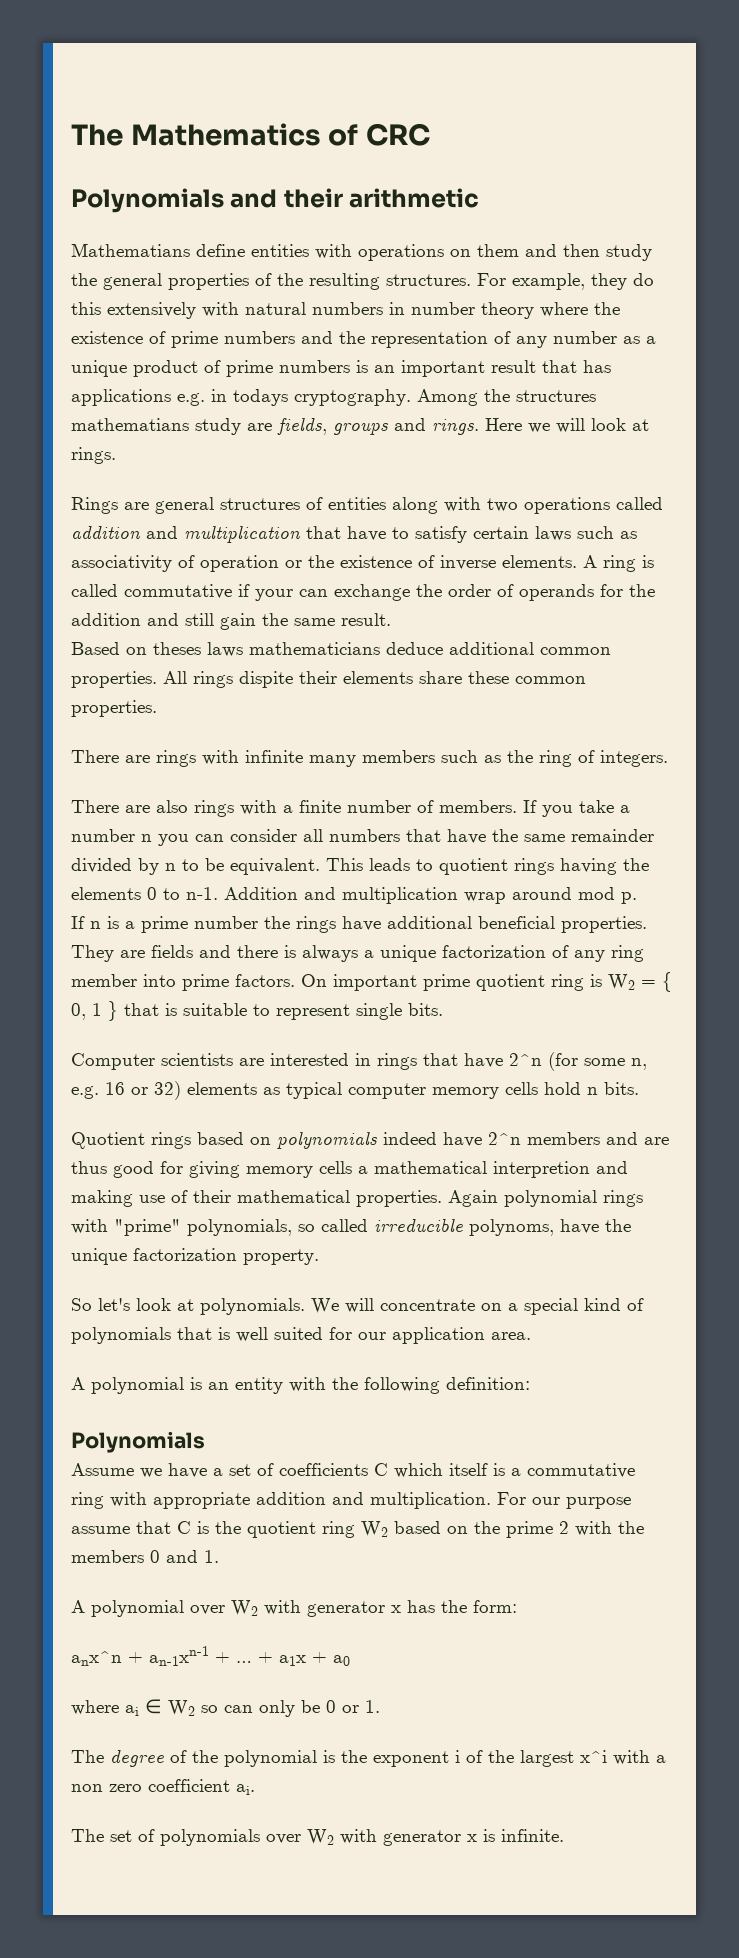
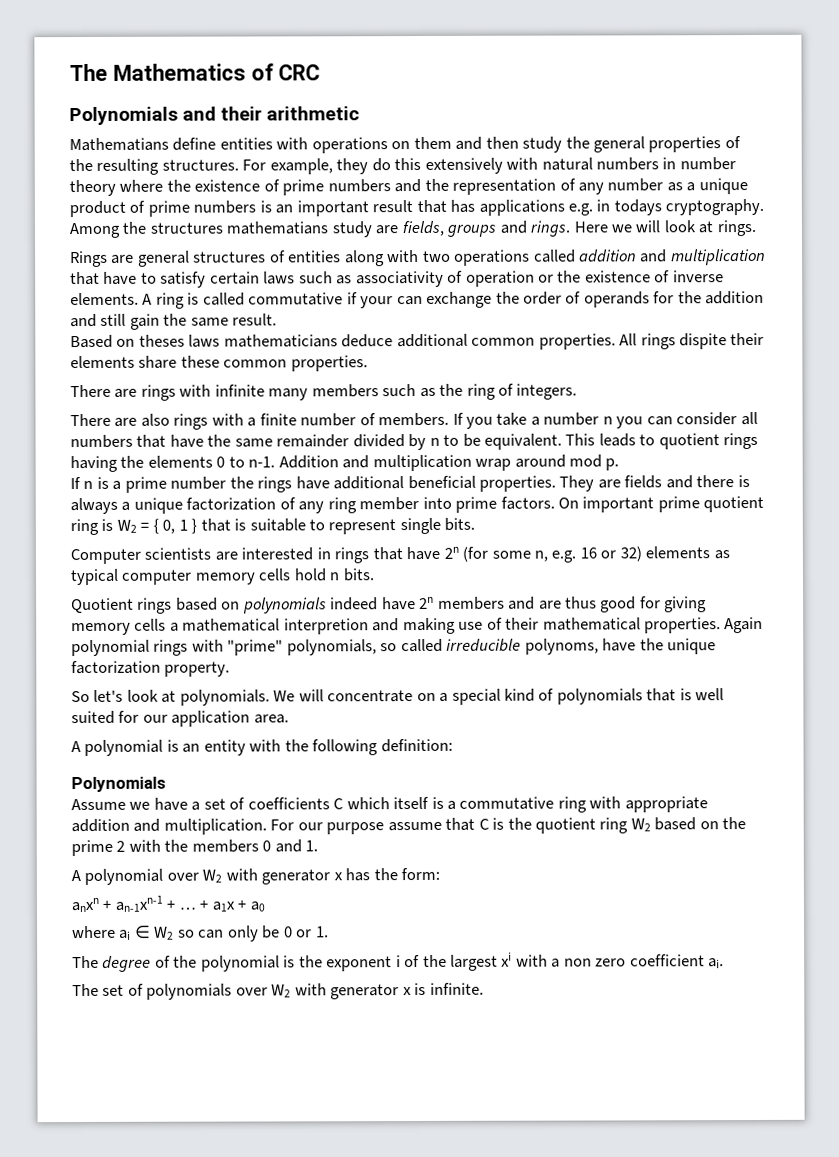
- Computer scientists are interested in rings that have 2^n (for some n, e.g. 16 or 32) elements as typical computer memory cells hold n bits.
+ Computer scientists are interested in rings that have 2n (for some n, e.g. 16 or 32) elements as typical computer memory cells hold n bits.
- Quotient rings based on polynomials indeed have 2^n members and are thus good for giving memory cells a mathematical interpretion and making use of their mathematical properties.
+ Quotient rings based on polynomials indeed have 2n members and are thus good for giving memory cells a mathematical interpretion and making use of their mathematical properties.
- anx^n + an-1xn-1 + …
+ anxn + an-1xn-1 + …
- The degree of the polynomial is the exponent i of the largest x^i with a non zero coefficient ai.
+ The degree of the polynomial is the exponent i of the largest xi with a non zero coefficient ai.

